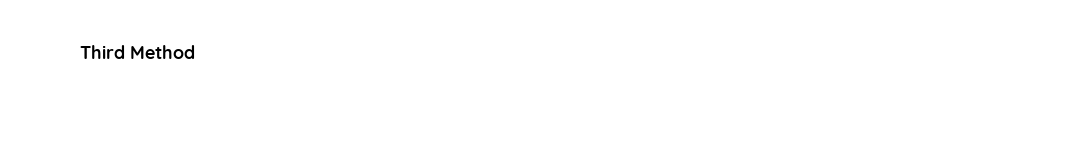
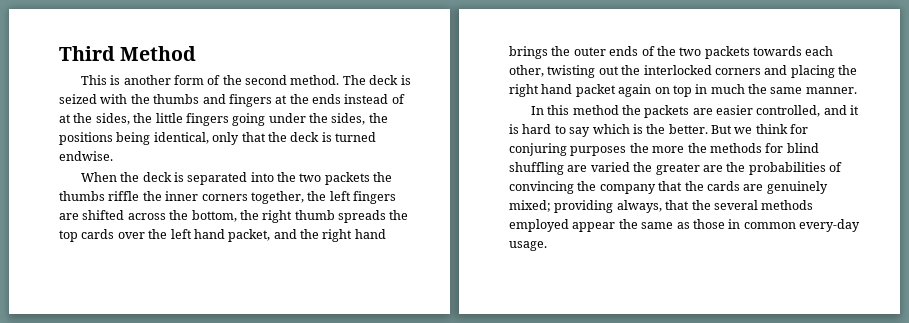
+ This is another form of the second method. The deck is seized with the thumbs and fingers at the ends instead of at the sides, the little fingers going under the sides, the positions being identical, only that the deck is turned endwise.
+ When the deck is separated into the two packets the thumbs riffle the inner corners together, the left fingers are shifted across the bottom, the right thumb spreads the top cards over the left hand packet, and the right hand brings the outer ends of the two packets towards each other, twisting out the interlocked corners and placing the right hand packet again on top in much the same manner.
+ In this method the packets are easier controlled, and it is hard to say which is the better. But we think for conjuring purposes the more the methods for blind shuffling are varied the greater are the probabilities of convincing the company that the cards are genuinely mixed; providing always, that the several methods employed appear the same as those in common every-day usage.

